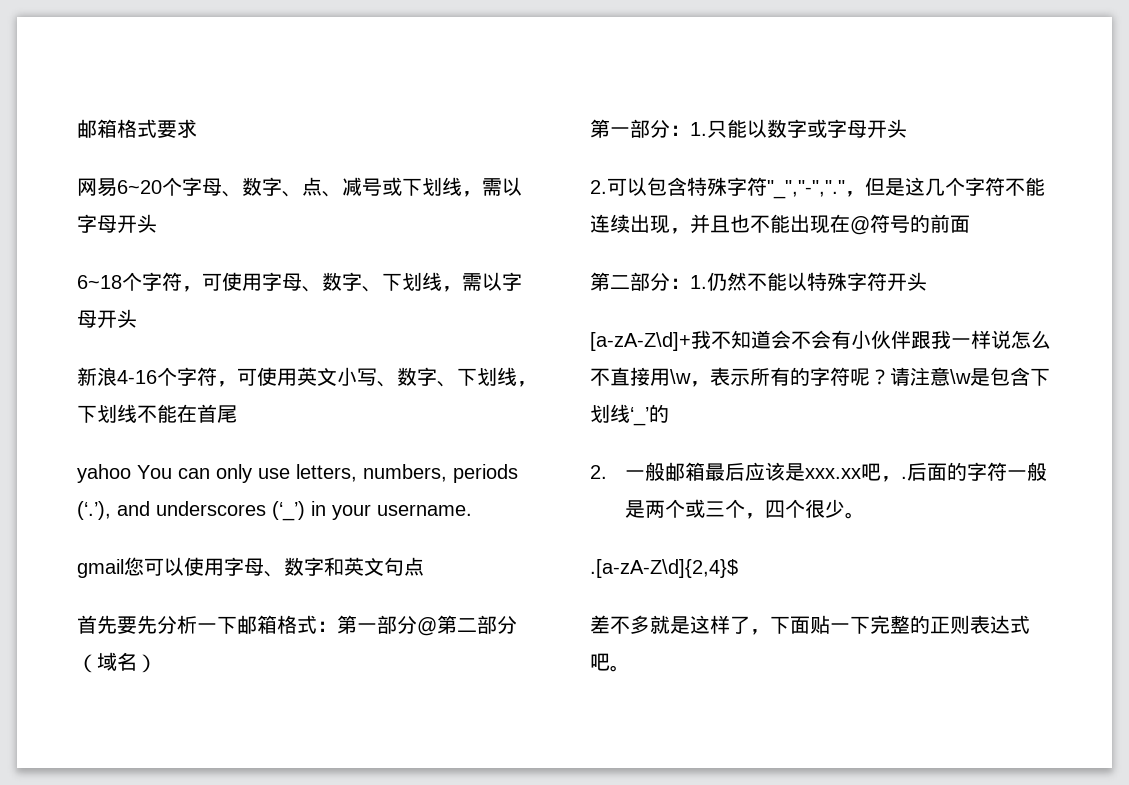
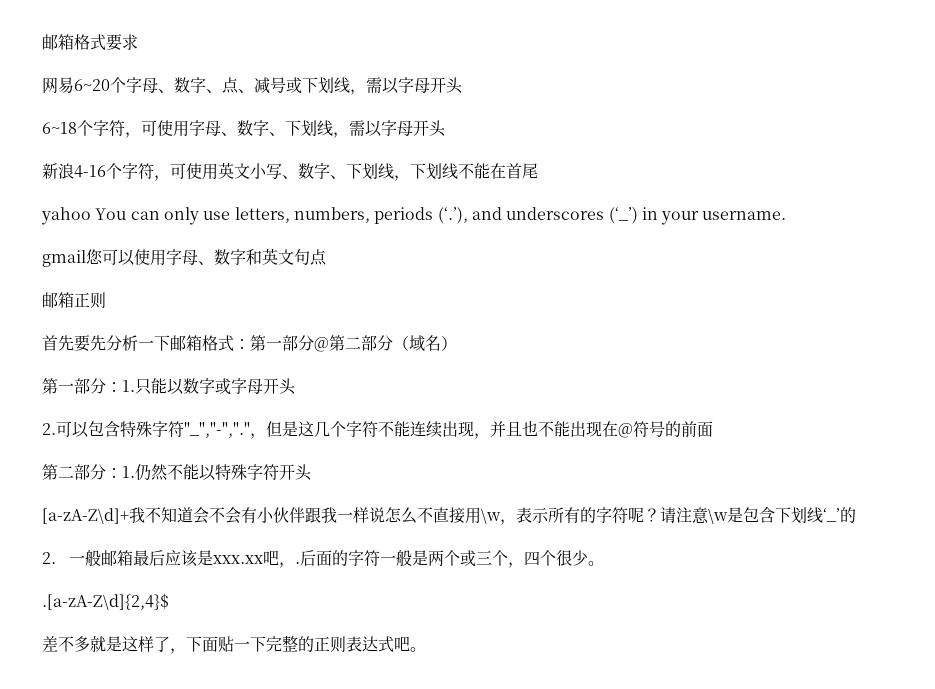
+ 邮箱正则

